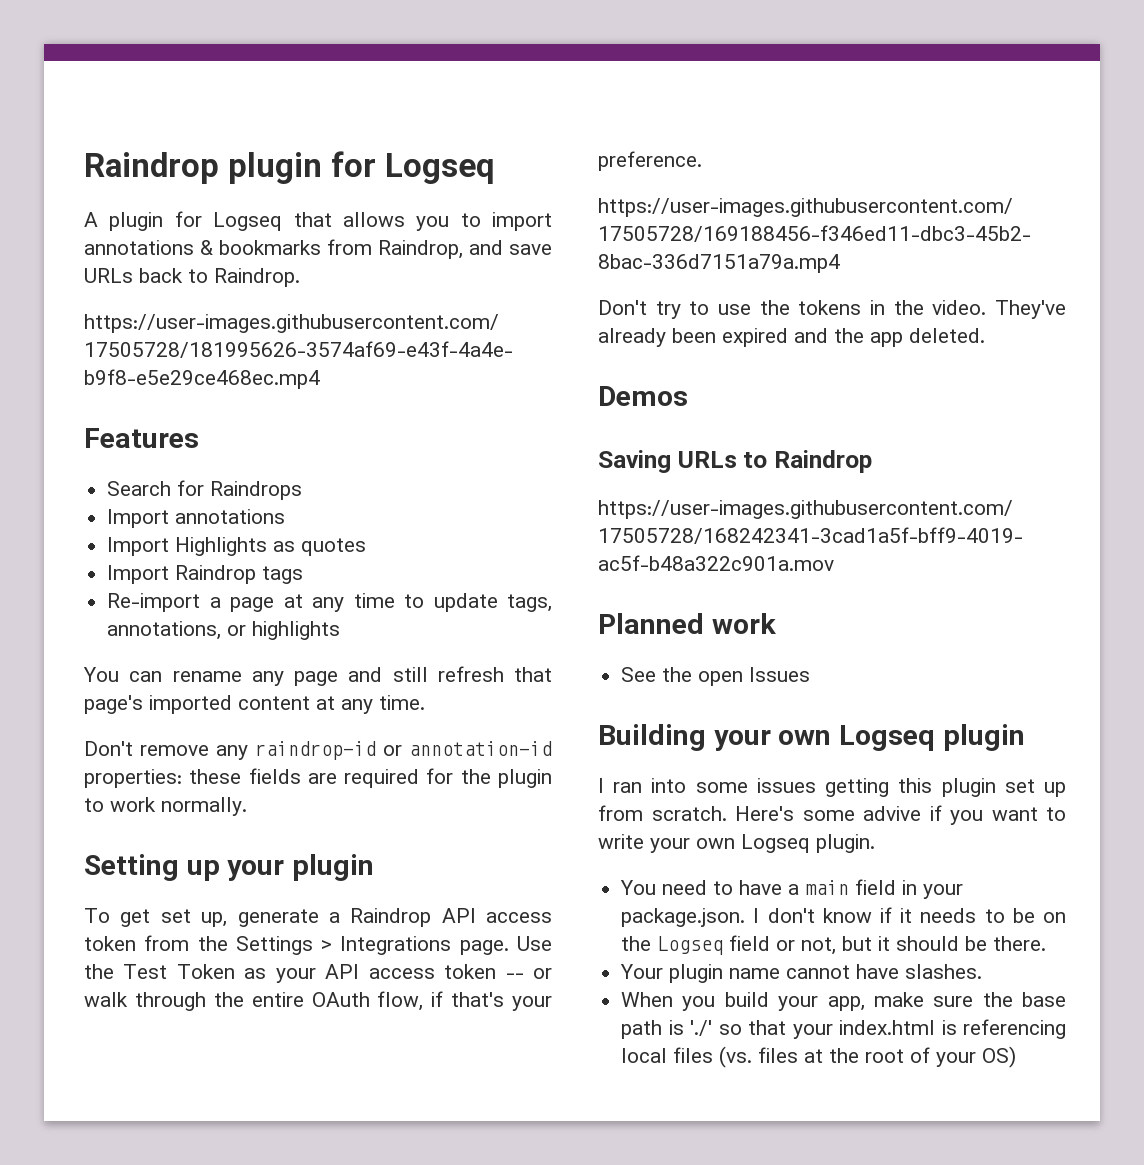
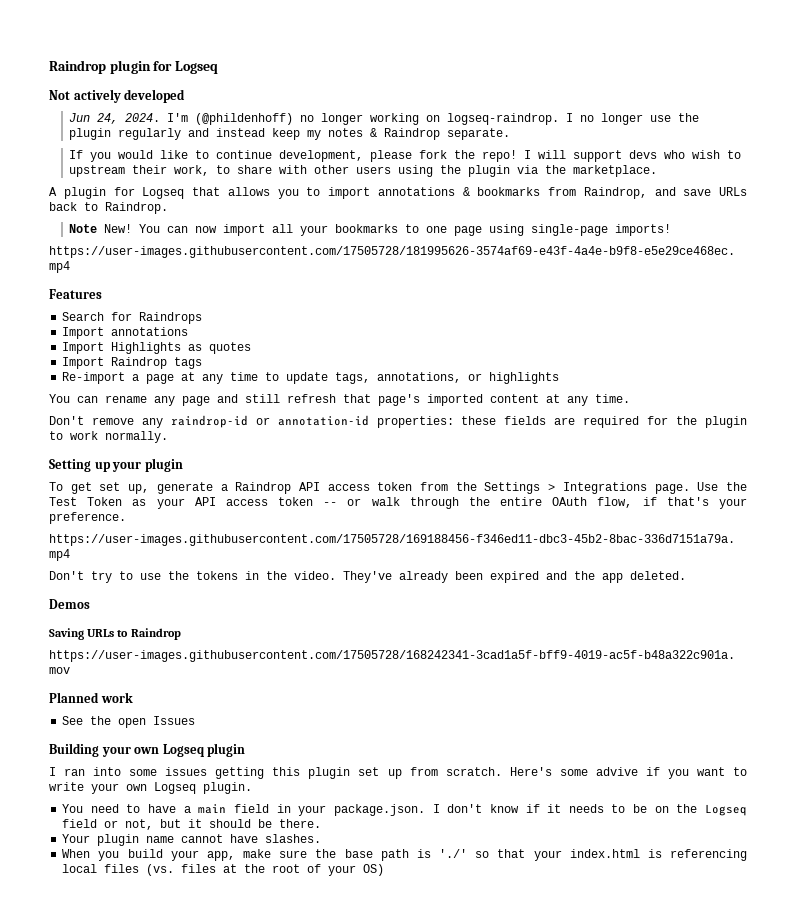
+ Not actively developed
+ Jun 24, 2024. I'm (@phildenhoff) no longer working on logseq-raindrop. I no longer use the plugin regularly and instead keep my notes & Raindrop separate.
+ If you would like to continue development, please fork the repo! I will support devs who wish to upstream their work, to share with other users using the plugin via the marketplace.
+ Note New! You can now import all your bookmarks to one page using single-page imports!

